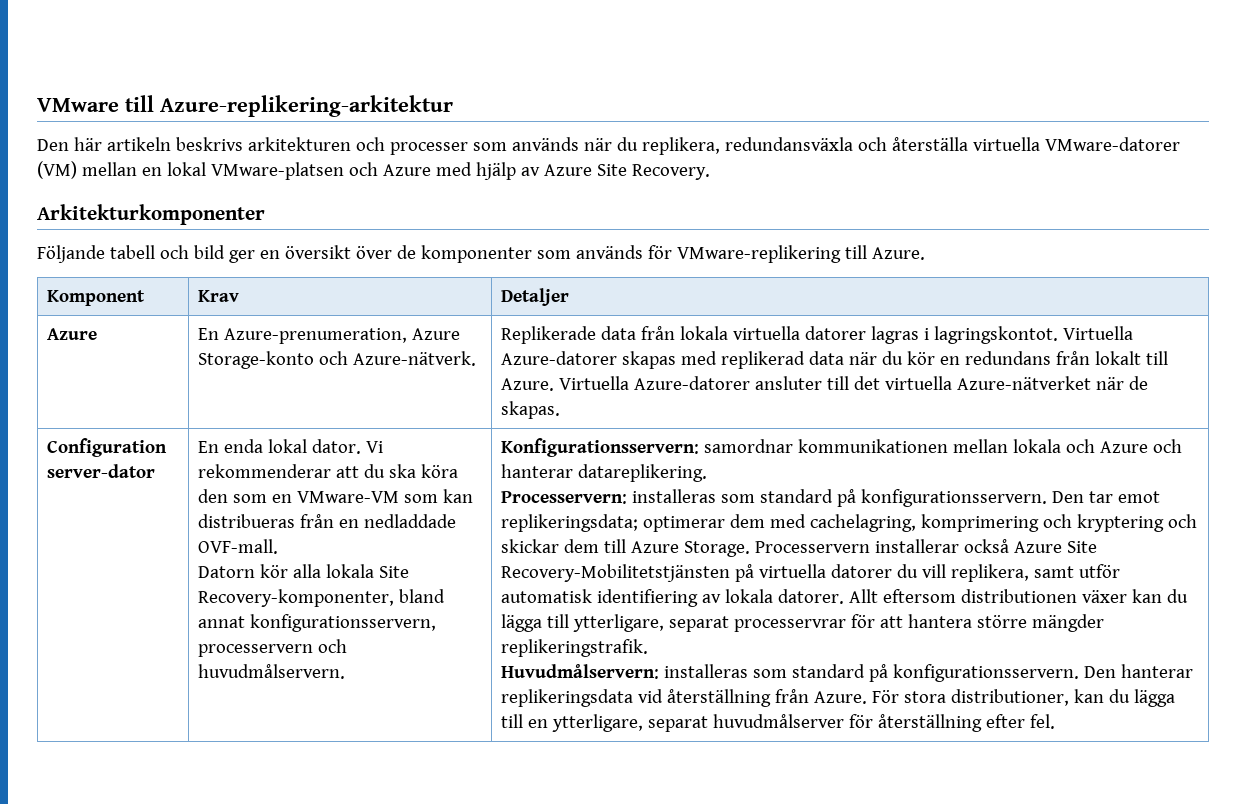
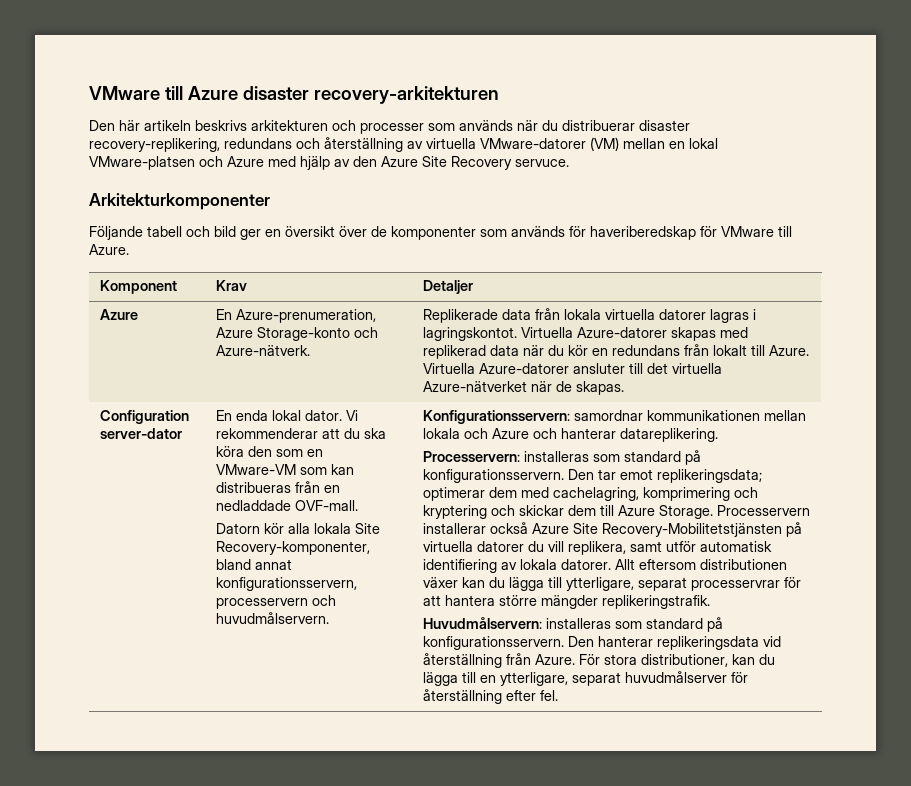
- VMware till Azure-replikering-arkitektur
+ VMware till Azure disaster recovery-arkitekturen
- Den här artikeln beskrivs arkitekturen och processer som används när du replikera, redundansväxla och återställa virtuella VMware-datorer (VM) mellan en lokal VMware-platsen och Azure med hjälp av Azure Site Recovery.
+ Den här artikeln beskrivs arkitekturen och processer som används när du distribuerar disaster recovery-replikering, redundans och återställning av virtuella VMware-datorer (VM) mellan en lokal VMware-platsen och Azure med hjälp av den Azure Site Recovery servuce.
- Följande tabell och bild ger en översikt över de komponenter som används för VMware-replikering till Azure.
+ Följande tabell och bild ger en översikt över de komponenter som används för haveriberedskap för VMware till Azure.

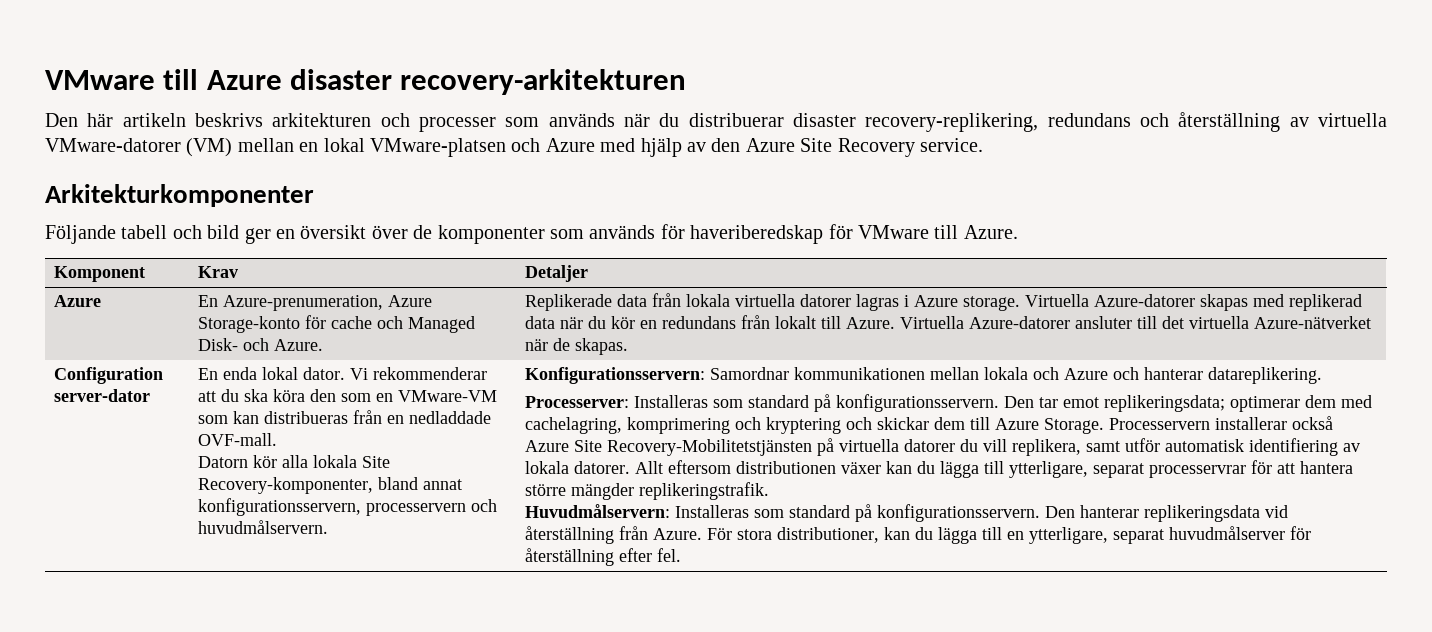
- Den här artikeln beskrivs arkitekturen och processer som används när du distribuerar disaster recovery-replikering, redundans och återställning av virtuella VMware-datorer (VM) mellan en lokal VMware-platsen och Azure med hjälp av den Azure Site Recovery servuce.
+ Den här artikeln beskrivs arkitekturen och processer som används när du distribuerar disaster recovery-replikering, redundans och återställning av virtuella VMware-datorer (VM) mellan en lokal VMware-platsen och Azure med hjälp av den Azure Site Recovery service.
- En Azure-prenumeration, Azure Storage-konto och Azure-nätverk.
+ En Azure-prenumeration, Azure Storage-konto för cache och Managed Disk- och Azure.
- Replikerade data från lokala virtuella datorer lagras i lagringskontot.
+ Replikerade data från lokala virtuella datorer lagras i Azure storage.
- Konfigurationsservern: samordnar kommunikationen mellan lokala och Azure och hanterar datareplikering.
+ Konfigurationsservern: Samordnar kommunikationen mellan lokala och Azure och hanterar datareplikering.
- Processervern: installeras som standard på konfigurationsservern.
+ Processerver: Installeras som standard på konfigurationsservern.
- Huvudmålservern: installeras som standard på konfigurationsservern.
+ Huvudmålservern: Installeras som standard på konfigurationsservern.

